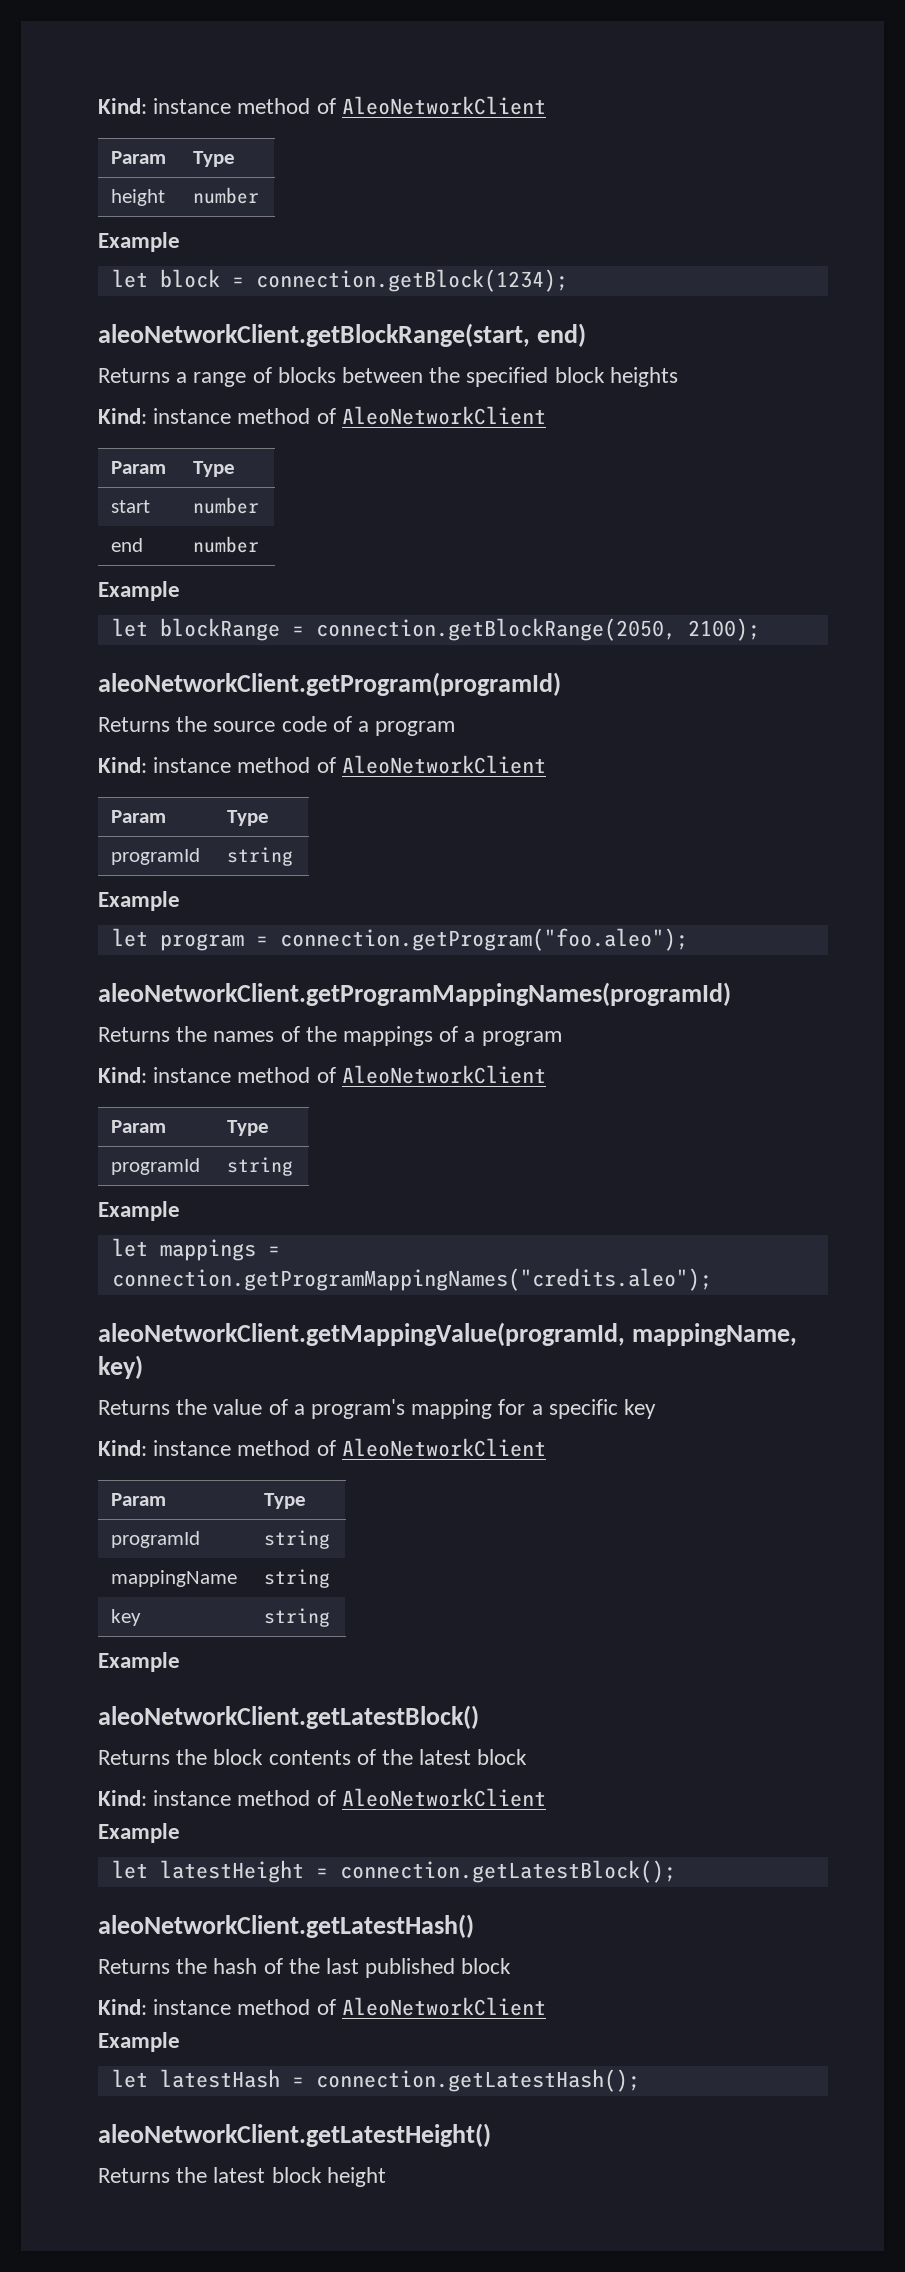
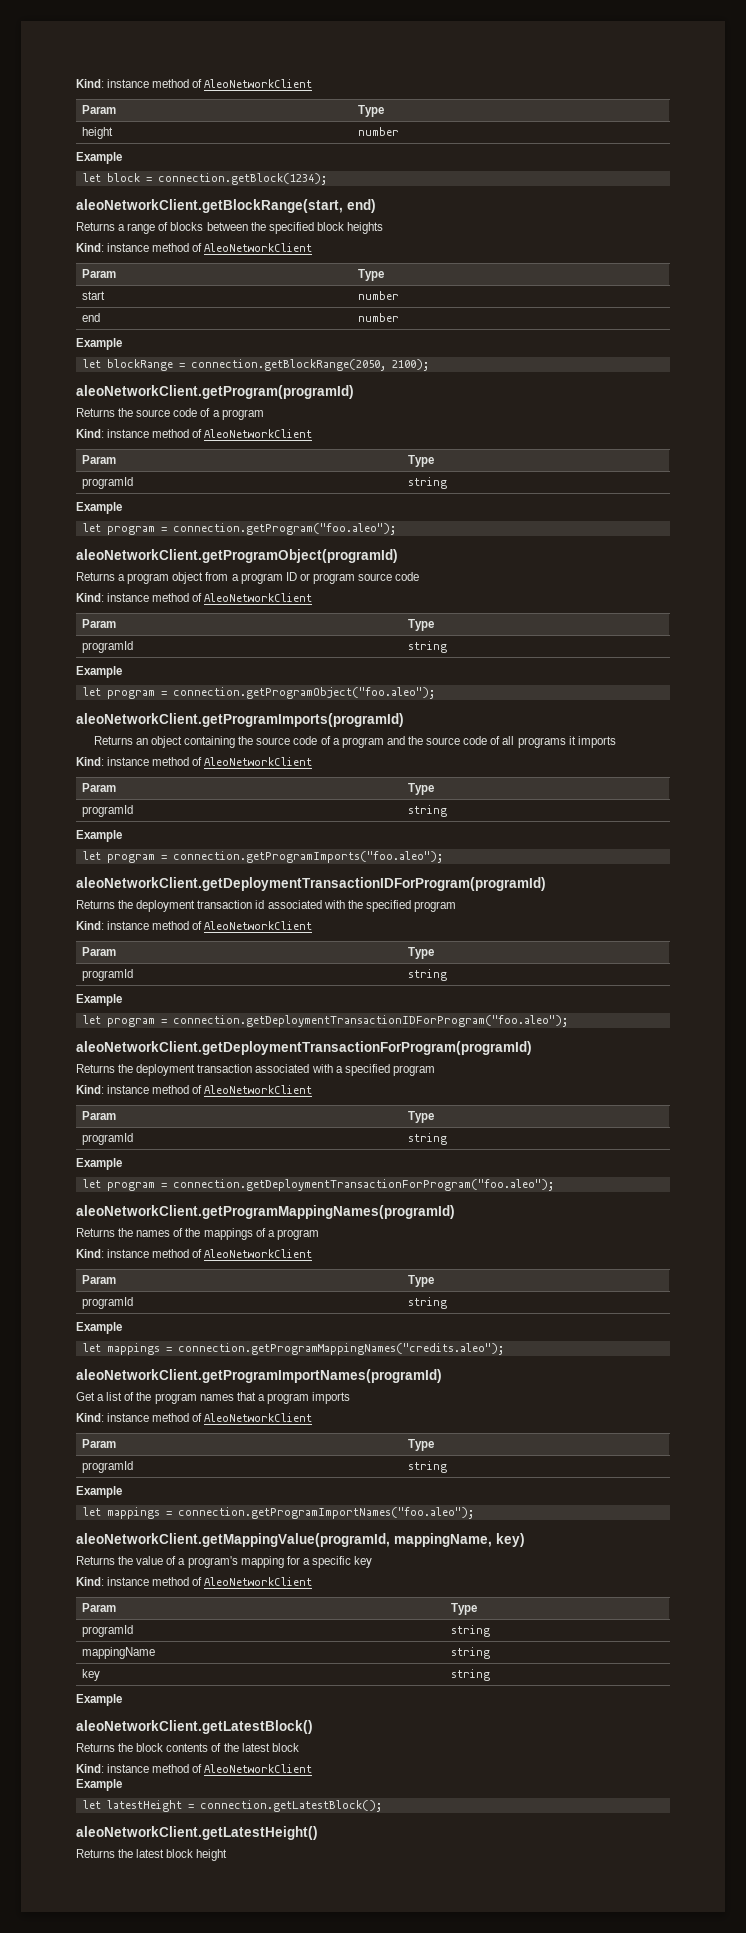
+ aleoNetworkClient.getProgramObject(programId)
+ Returns a program object from a program ID or program source code
+ Kind: instance method of AleoNetworkClient
+ Param | Type
+ programId | string
+ Example
+ let program = connection.getProgramObject("foo.aleo");
+ aleoNetworkClient.getProgramImports(programId)
+ Returns an object containing the source code of a program and the source code of all programs it imports
+ Kind: instance method of AleoNetworkClient
+ Param | Type
+ programId | string
+ Example
+ let program = connection.getProgramImports("foo.aleo");
+ aleoNetworkClient.getDeploymentTransactionIDForProgram(programId)
+ Returns the deployment transaction id associated with the specified program
+ Kind: instance method of AleoNetworkClient
+ Param | Type
+ programId | string
+ Example
+ let program = connection.getDeploymentTransactionIDForProgram("foo.aleo");
+ aleoNetworkClient.getDeploymentTransactionForProgram(programId)
+ Returns the deployment transaction associated with a specified program
+ Kind: instance method of AleoNetworkClient
+ Param | Type
+ programId | string
+ Example
+ let program = connection.getDeploymentTransactionForProgram("foo.aleo");
+ aleoNetworkClient.getProgramImportNames(programId)
+ Get a list of the program names that a program imports
+ Kind: instance method of AleoNetworkClient
+ Param | Type
+ programId | string
+ Example
+ let mappings = connection.getProgramImportNames("foo.aleo");
- aleoNetworkClient.getLatestHash()
- Returns the hash of the last published block
- Kind: instance method of AleoNetworkClient
- Example
- let latestHash = connection.getLatestHash();

